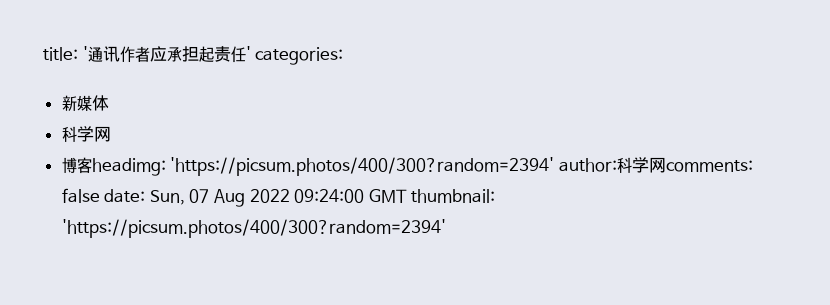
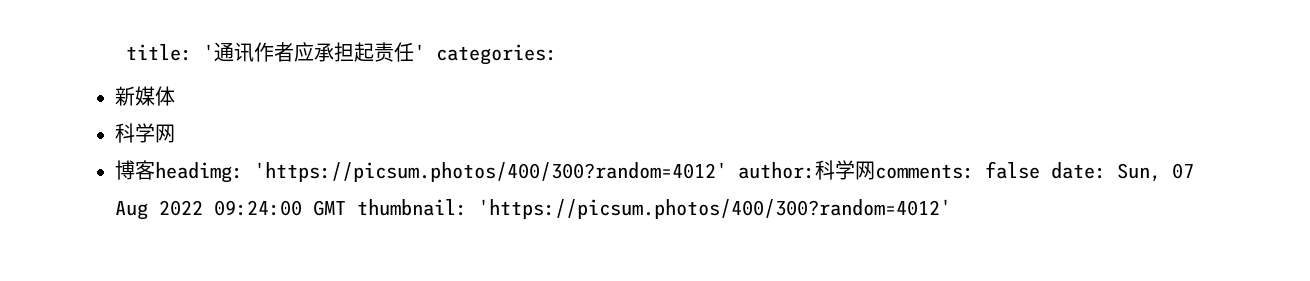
- 博客headimg: 'https://picsum.photos/400/300?random=2394' author:科学网comments: false date: Sun, 07 Aug 2022 09:24:00 GMT thumbnail: 'https://picsum.photos/400/300?random=2394'
+ 博客headimg: 'https://picsum.photos/400/300?random=4012' author:科学网comments: false date: Sun, 07 Aug 2022 09:24:00 GMT thumbnail: 'https://picsum.photos/400/300?random=4012'

